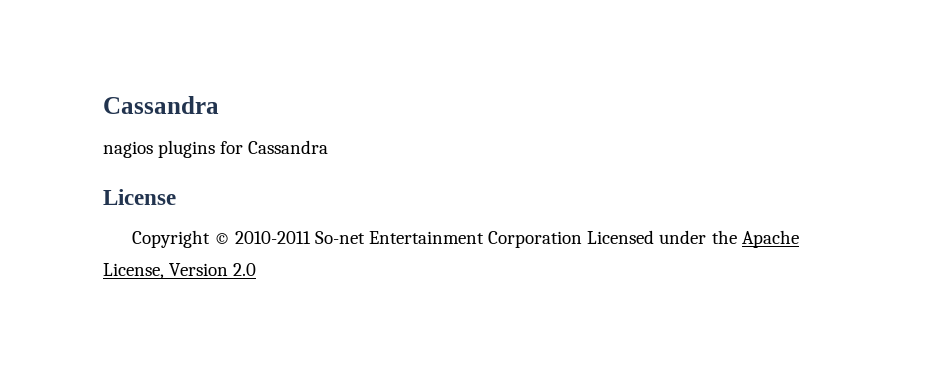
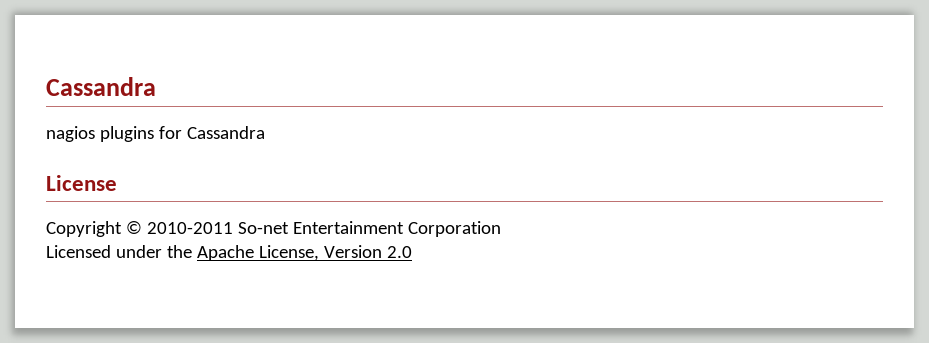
- Copyright © 2010-2011 So-net Entertainment Corporation Licensed under the Apache License, Version 2.0
+ Copyright © 2010-2011 So-net Entertainment Corporation
+ Licensed under the Apache License, Version 2.0

